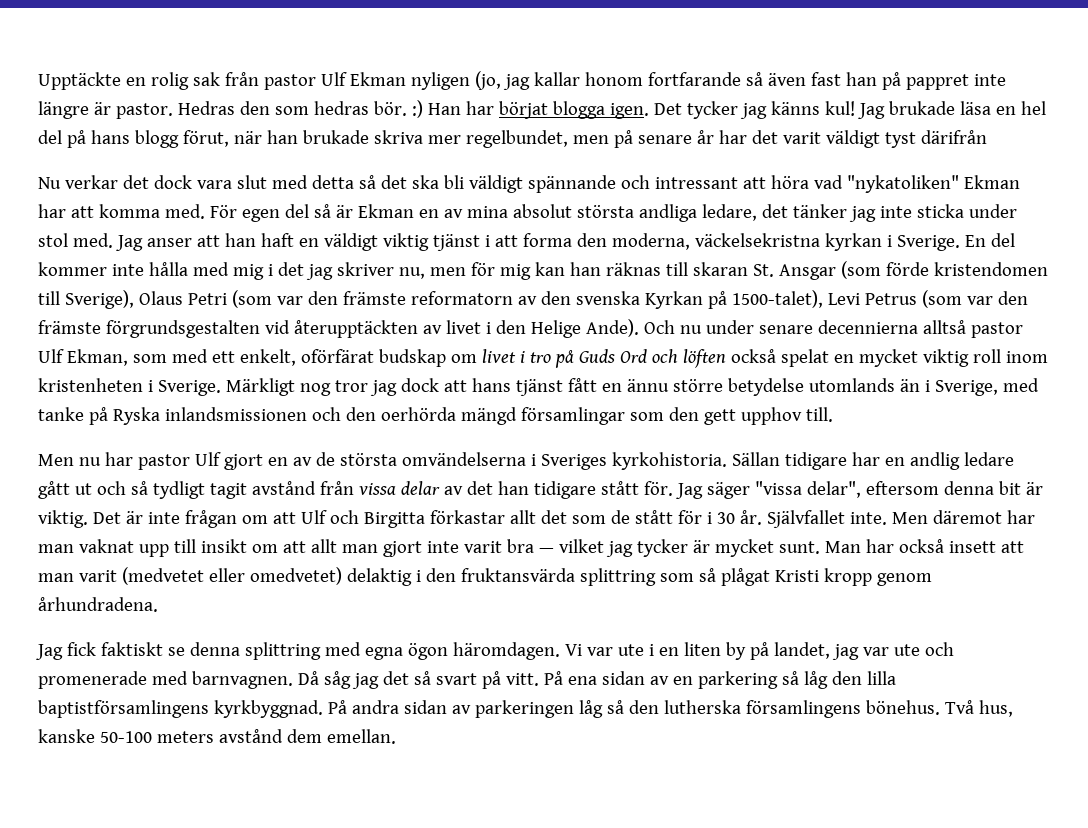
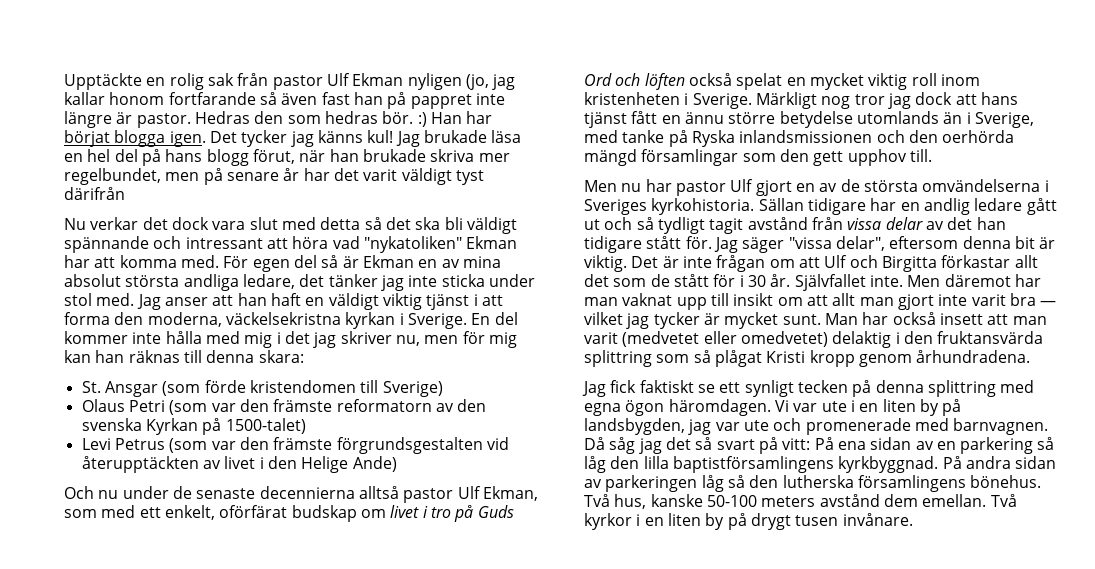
- En del kommer inte hålla med mig i det jag skriver nu, men för mig kan han räknas till skaran St. Ansgar (som förde kristendomen till Sverige), Olaus Petri (som var den främste reformatorn av den svenska Kyrkan på 1500-talet), Levi Petrus (som var den främste förgrundsgestalten vid återupptäckten av livet i den Helige Ande). Och nu under senare decennierna alltså pastor Ulf Ekman, som med ett enkelt, oförfärat budskap om livet i tro på Guds Ord och löften också spelat en mycket viktig roll inom kristenheten i Sverige.
+ En del kommer inte hålla med mig i det jag skriver nu, men för mig kan han räknas till denna skara:
+ St. Ansgar (som förde kristendomen till Sverige)
+ Olaus Petri (som var den främste reformatorn av den svenska Kyrkan på 1500-talet)
+ Levi Petrus (som var den främste förgrundsgestalten vid återupptäckten av livet i den Helige Ande)
+ Och nu under de senaste decennierna alltså pastor Ulf Ekman, som med ett enkelt, oförfärat budskap om livet i tro på Guds Ord och löften också spelat en mycket viktig roll inom kristenheten i Sverige.
- Jag fick faktiskt se denna splittring med egna ögon häromdagen.
+ Jag fick faktiskt se ett synligt tecken på denna splittring med egna ögon häromdagen.
- Vi var ute i en liten by på landet, jag var ute och promenerade med barnvagnen.
+ Vi var ute i en liten by på landsbygden, jag var ute och promenerade med barnvagnen.
- Då såg jag det så svart på vitt. På ena sidan av en parkering så låg den lilla baptistförsamlingens kyrkbyggnad.
+ Då såg jag det så svart på vitt: På ena sidan av en parkering så låg den lilla baptistförsamlingens kyrkbyggnad.
+ Två kyrkor i en liten by på drygt tusen invånare.

